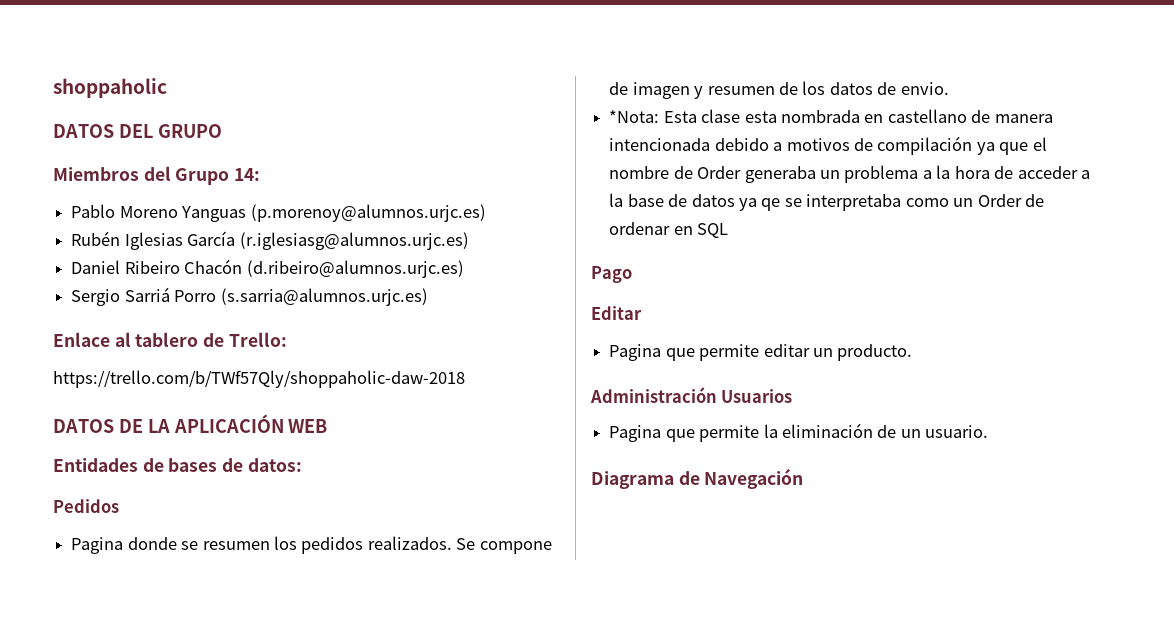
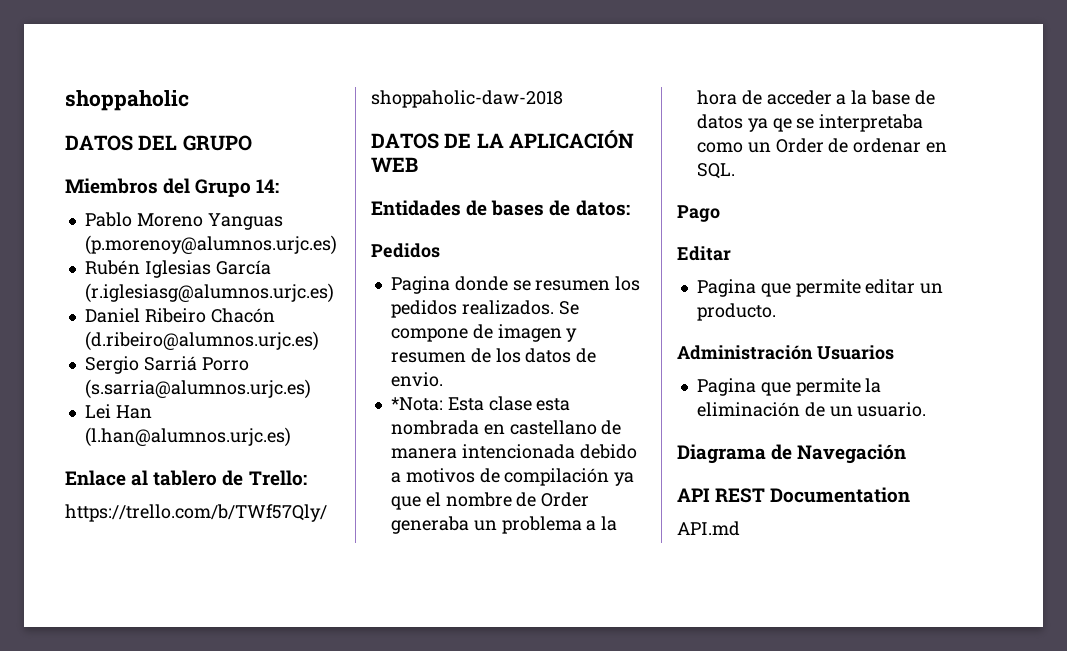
+ Lei Han (l.han@alumnos.urjc.es)
- *Nota: Esta clase esta nombrada en castellano de manera intencionada debido a motivos de compilación ya que el nombre de Order generaba un problema a la hora de acceder a la base de datos ya qe se interpretaba como un Order de ordenar en SQL
+ *Nota: Esta clase esta nombrada en castellano de manera intencionada debido a motivos de compilación ya que el nombre de Order generaba un problema a la hora de acceder a la base de datos ya qe se interpretaba como un Order de ordenar en SQL.
+ API REST Documentation
+ API.md

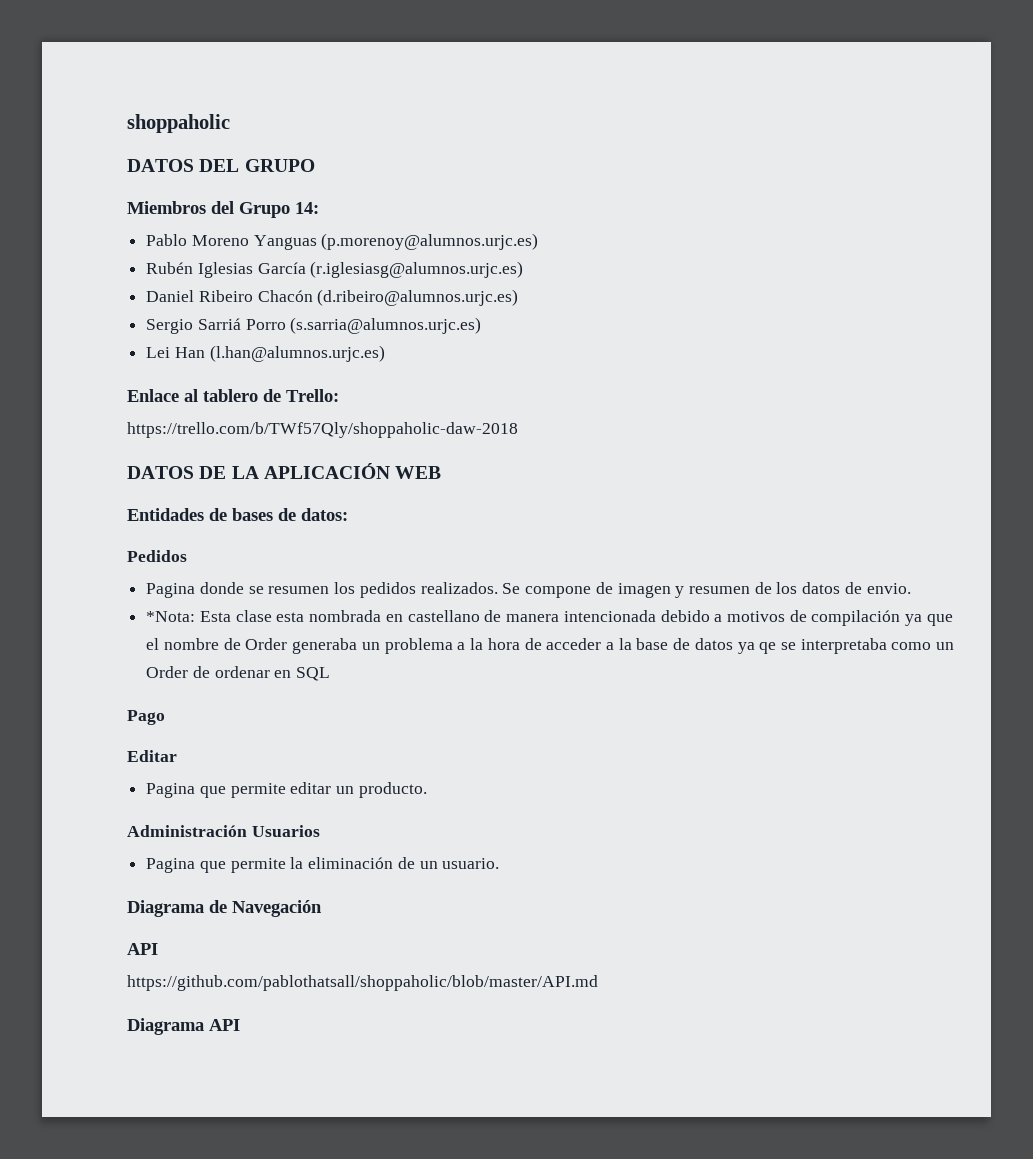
- *Nota: Esta clase esta nombrada en castellano de manera intencionada debido a motivos de compilación ya que el nombre de Order generaba un problema a la hora de acceder a la base de datos ya qe se interpretaba como un Order de ordenar en SQL.
+ *Nota: Esta clase esta nombrada en castellano de manera intencionada debido a motivos de compilación ya que el nombre de Order generaba un problema a la hora de acceder a la base de datos ya qe se interpretaba como un Order de ordenar en SQL
  Diagrama de Navegación
- API REST Documentation
- API.md
+ API
+ https://github.com/pablothatsall/shoppaholic/blob/master/API.md
+ Diagrama API

